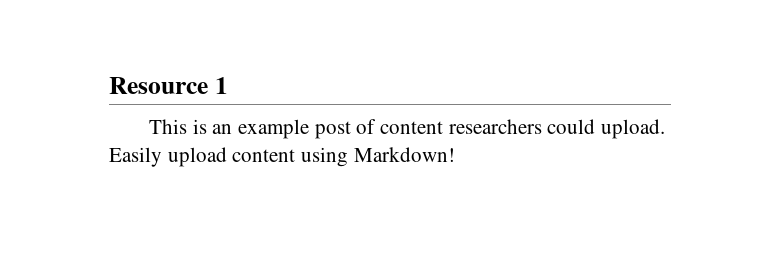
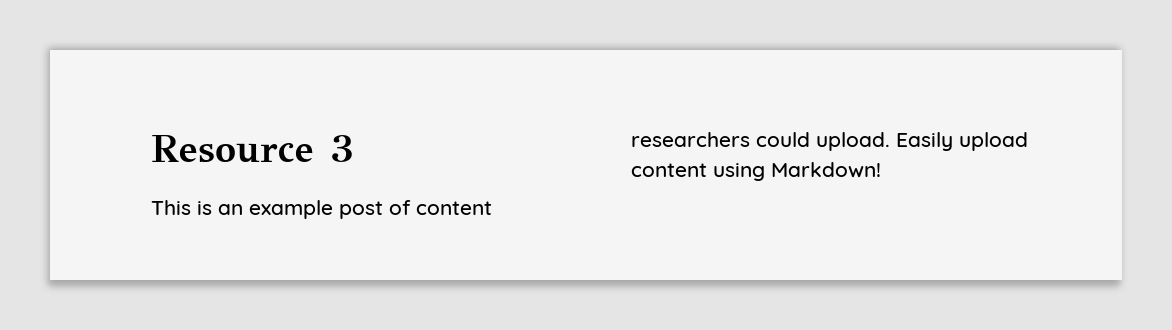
- Resource 1
+ Resource 3

